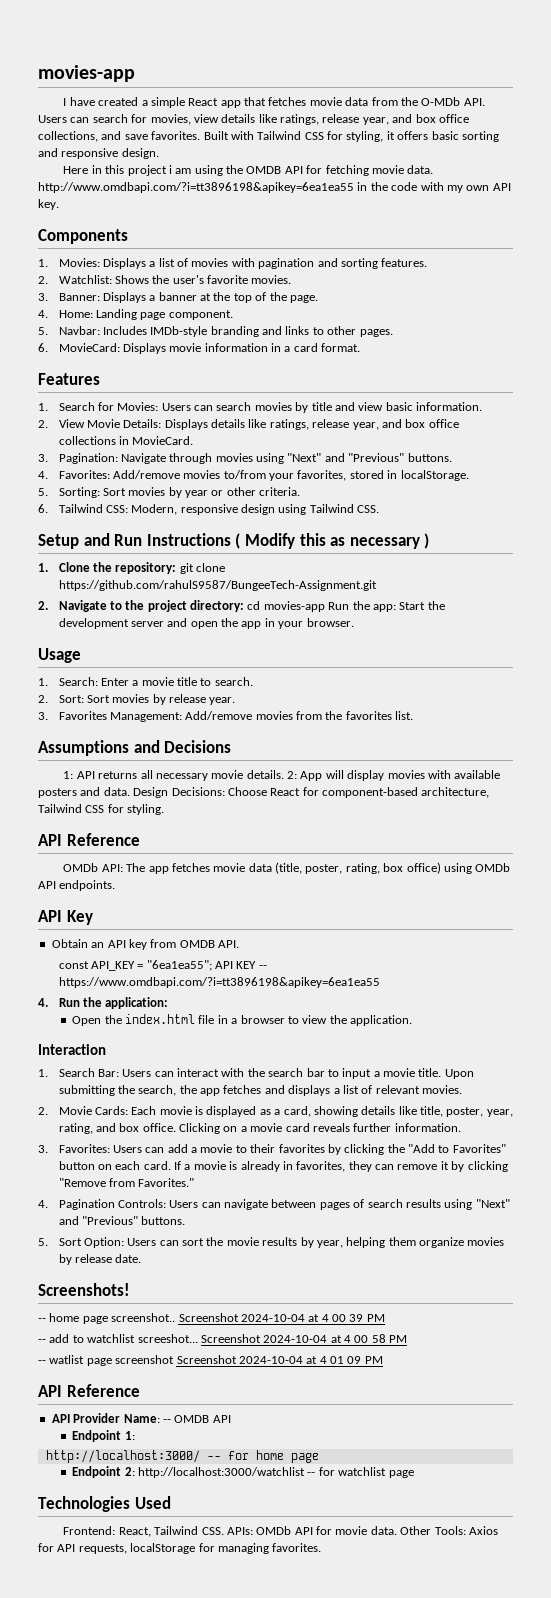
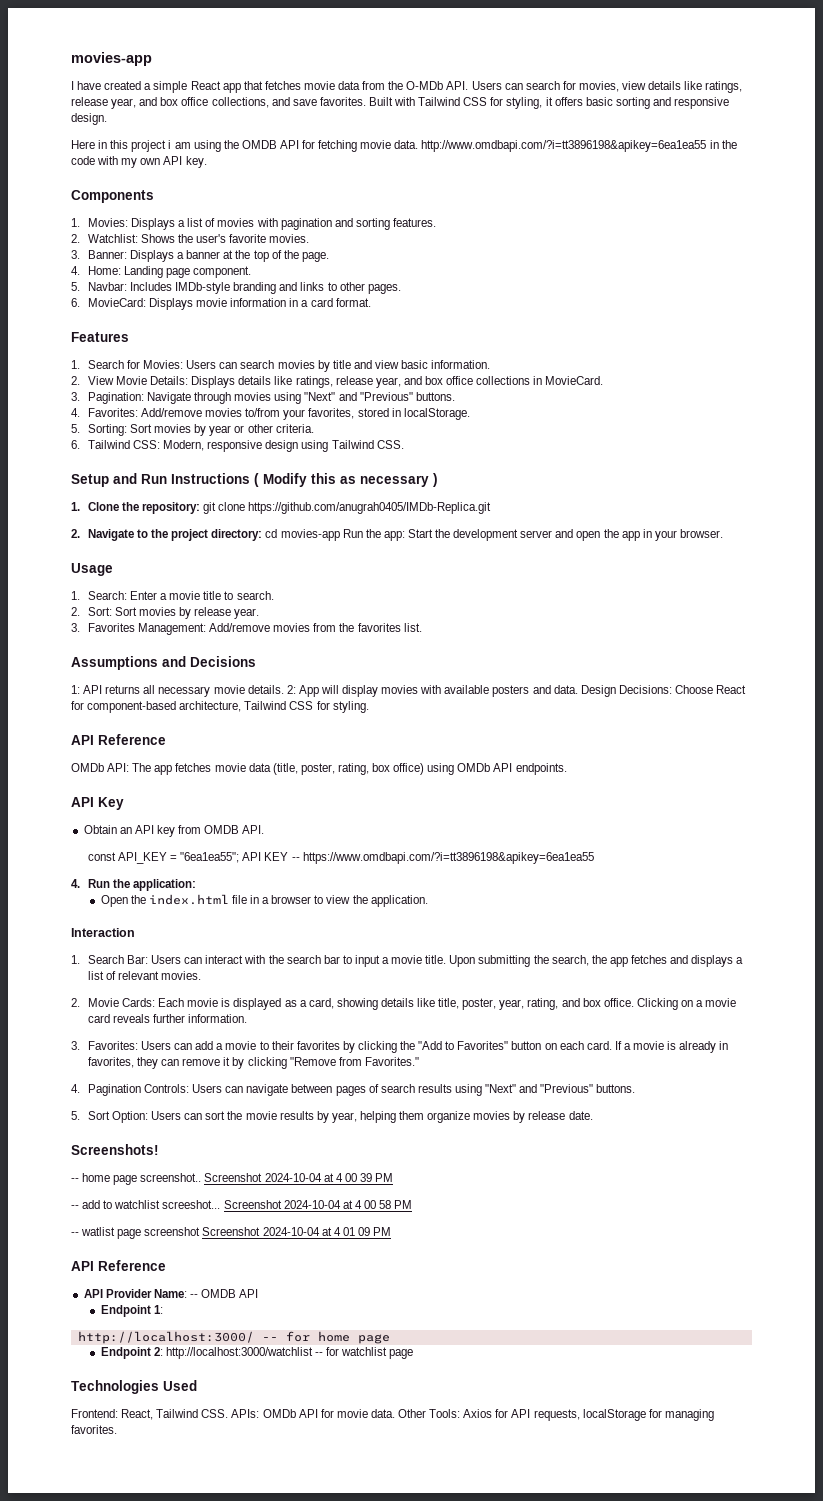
- 1. Clone the repository: git clone https://github.com/rahulS9587/BungeeTech-Assignment.git
+ 1. Clone the repository: git clone https://github.com/anugrah0405/IMDb-Replica.git

